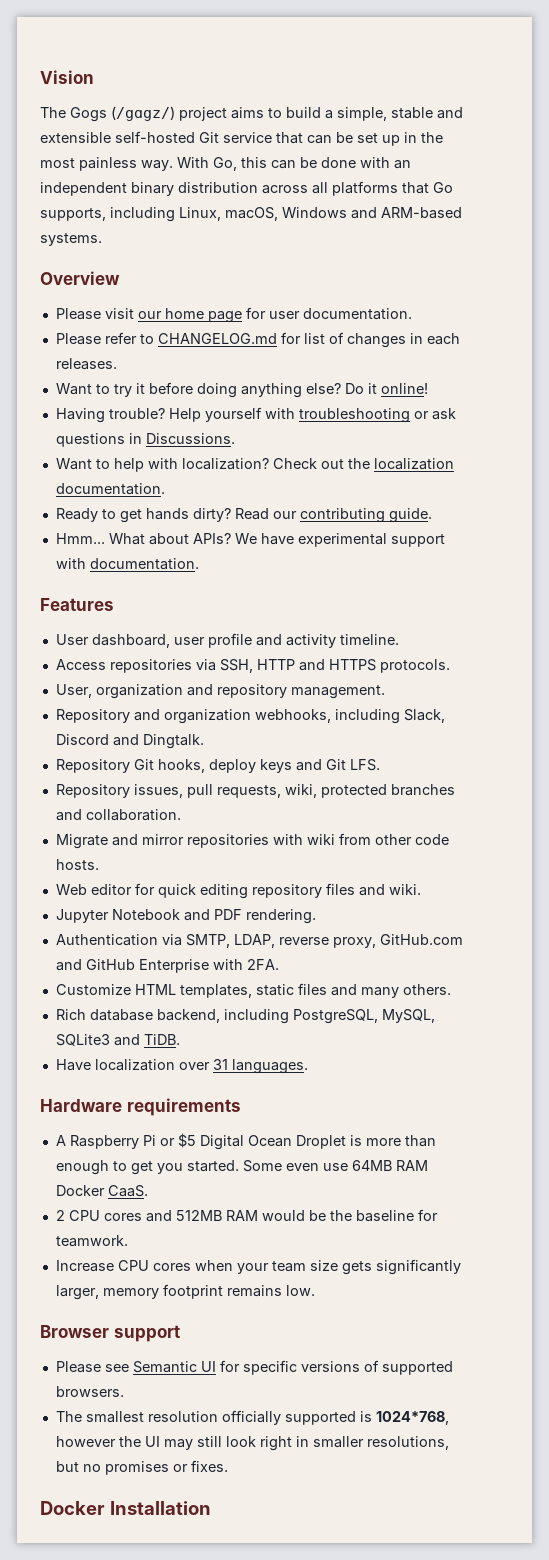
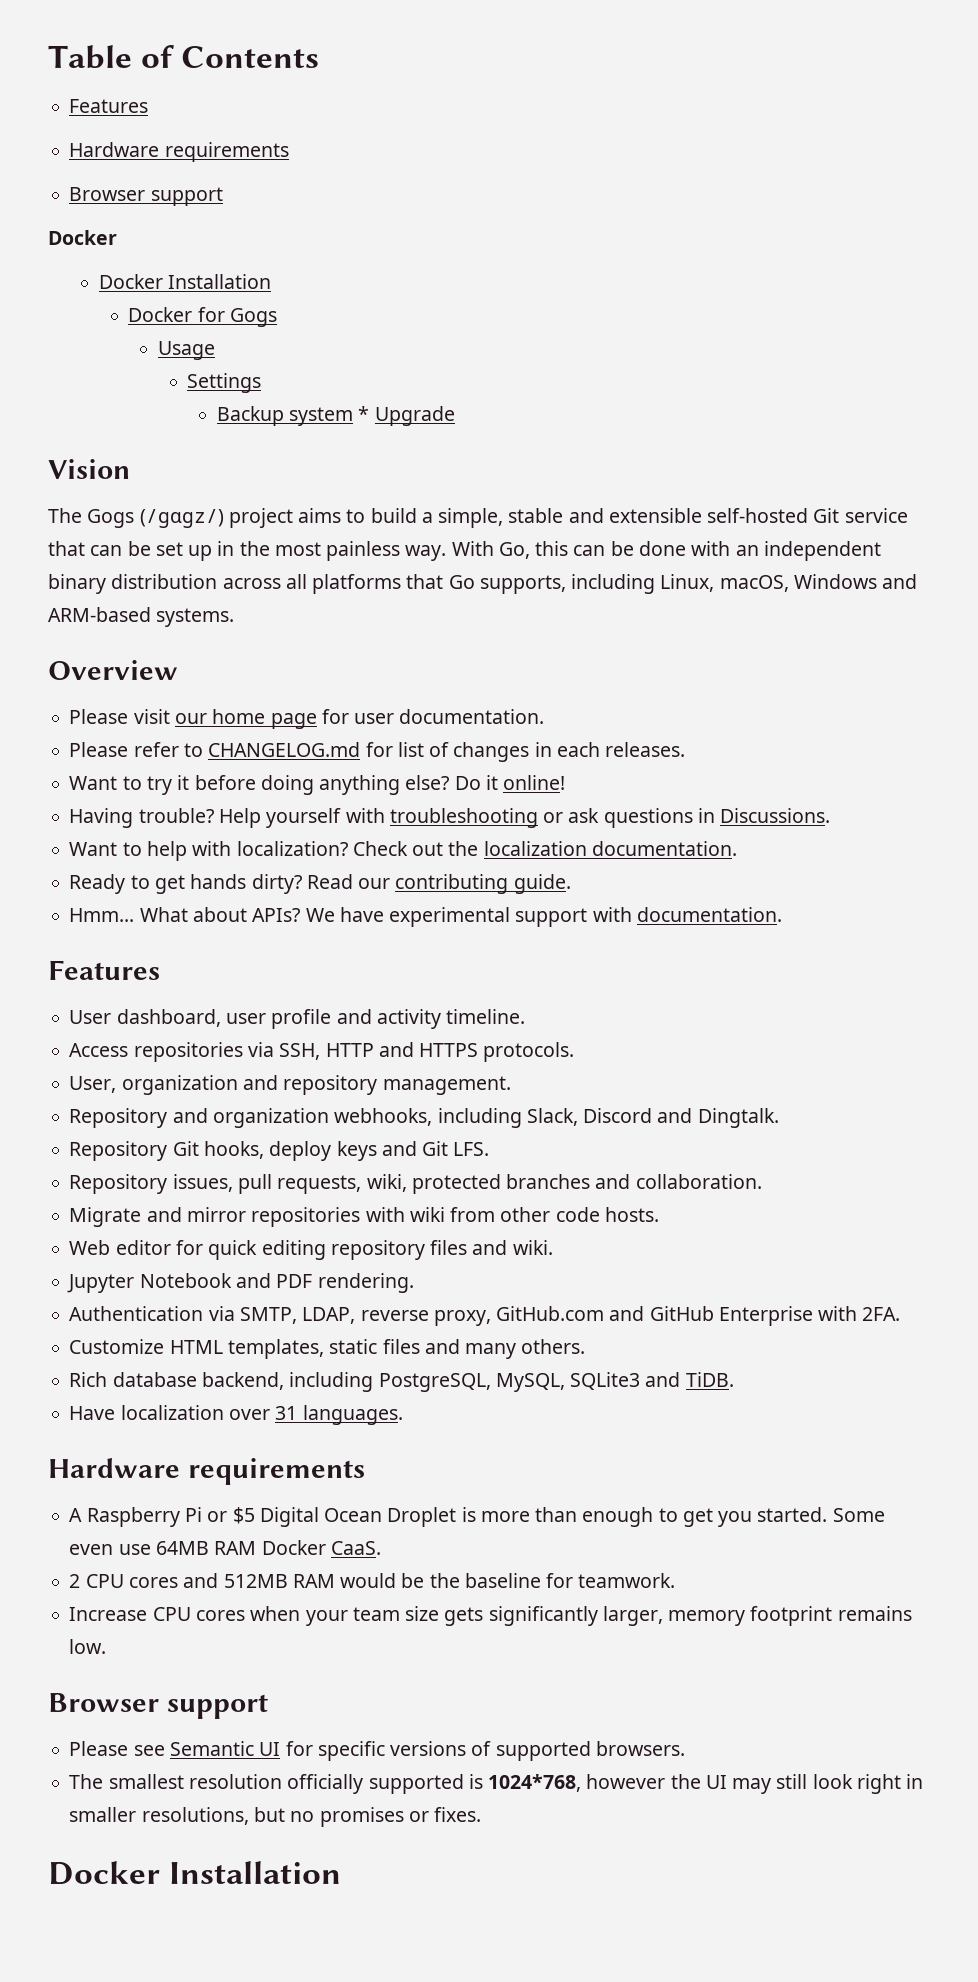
+ Table of Contents
+ Features
+ Hardware requirements
+ Browser support
+ Docker
+ Docker Installation
+ Docker for Gogs
+ Usage
+ Settings
+ Backup system * Upgrade

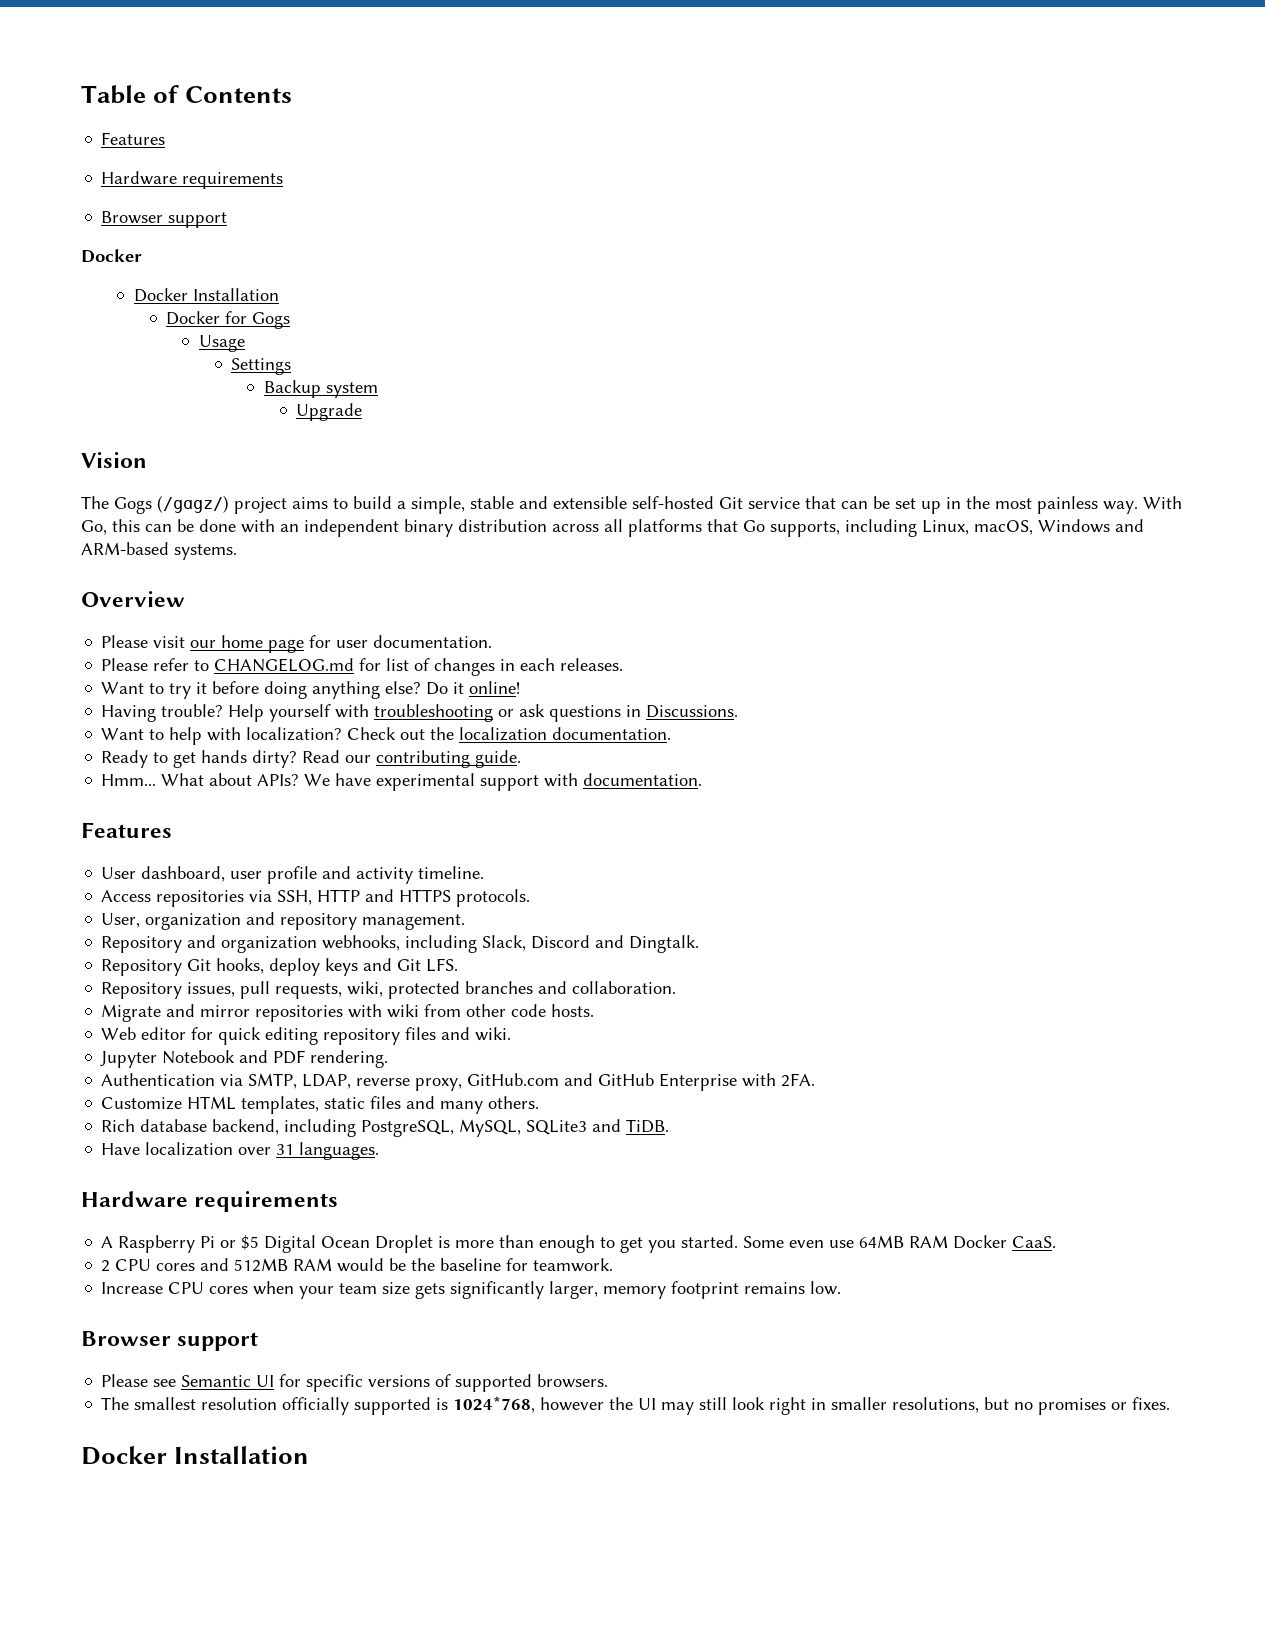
- Backup system * Upgrade
+ Backup system
+ Upgrade

